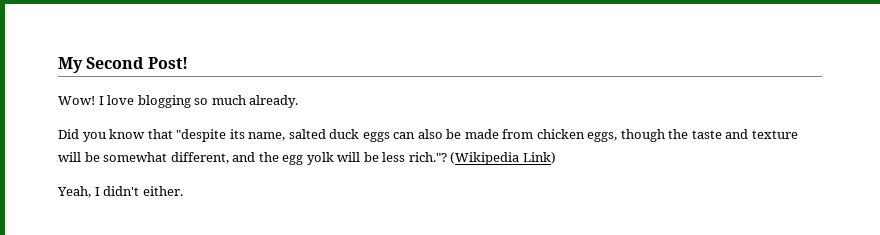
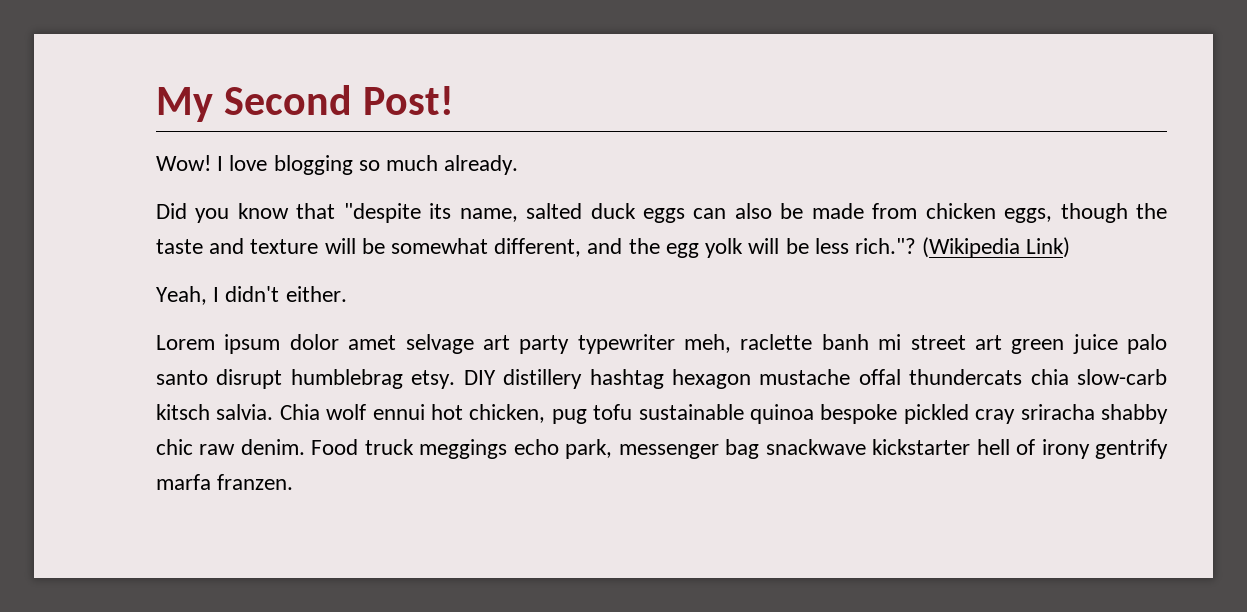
+ Lorem ipsum dolor amet selvage art party typewriter meh, raclette banh mi street art green juice palo santo disrupt humblebrag etsy. DIY distillery hashtag hexagon mustache offal thundercats chia slow-carb kitsch salvia. Chia wolf ennui hot chicken, pug tofu sustainable quinoa bespoke pickled cray sriracha shabby chic raw denim. Food truck meggings echo park, messenger bag snackwave kickstarter hell of irony gentrify marfa franzen.

